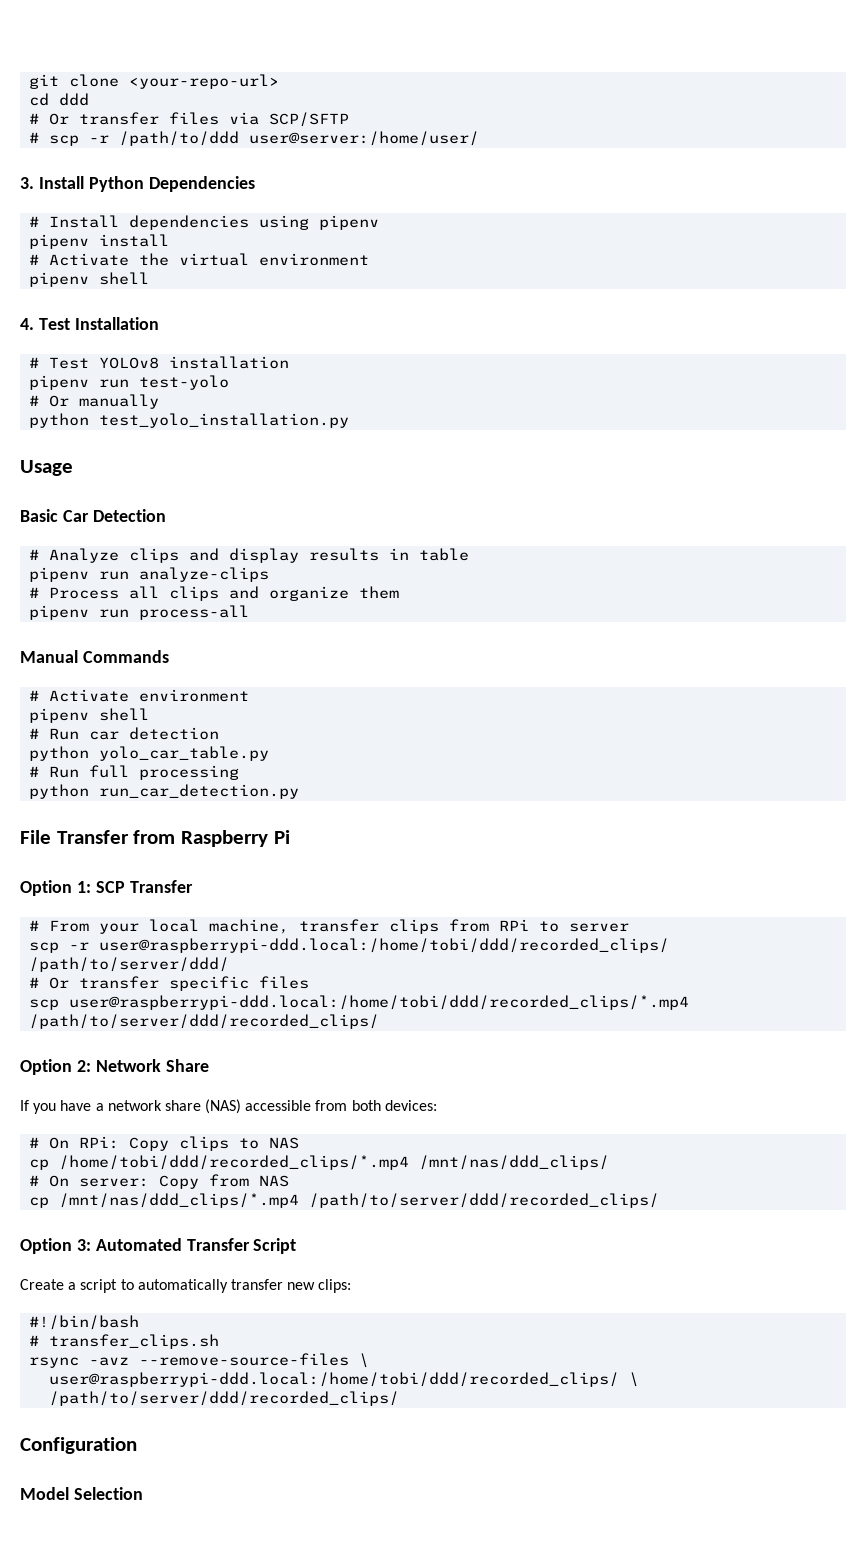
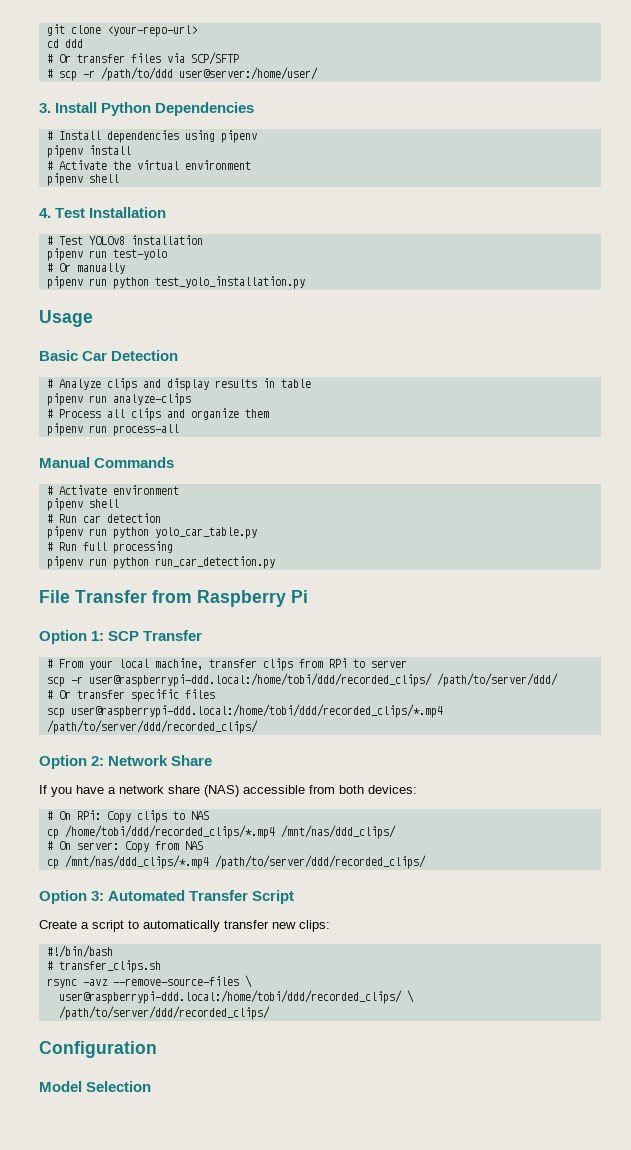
- python test_yolo_installation.py
+ pipenv run python test_yolo_installation.py
- python yolo_car_table.py
+ pipenv run python yolo_car_table.py
- python run_car_detection.py
+ pipenv run python run_car_detection.py

